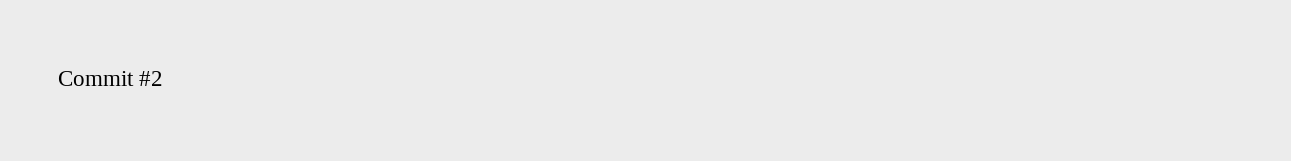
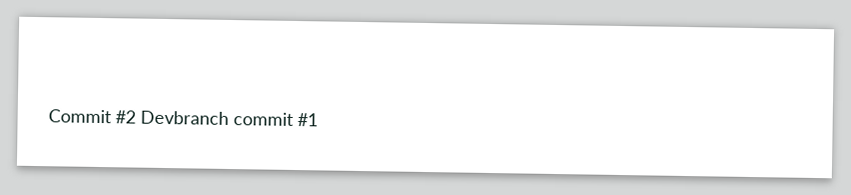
- Commit #2
+ Commit #2 Devbranch commit #1

